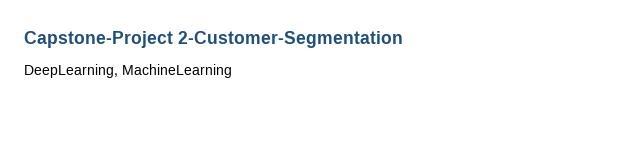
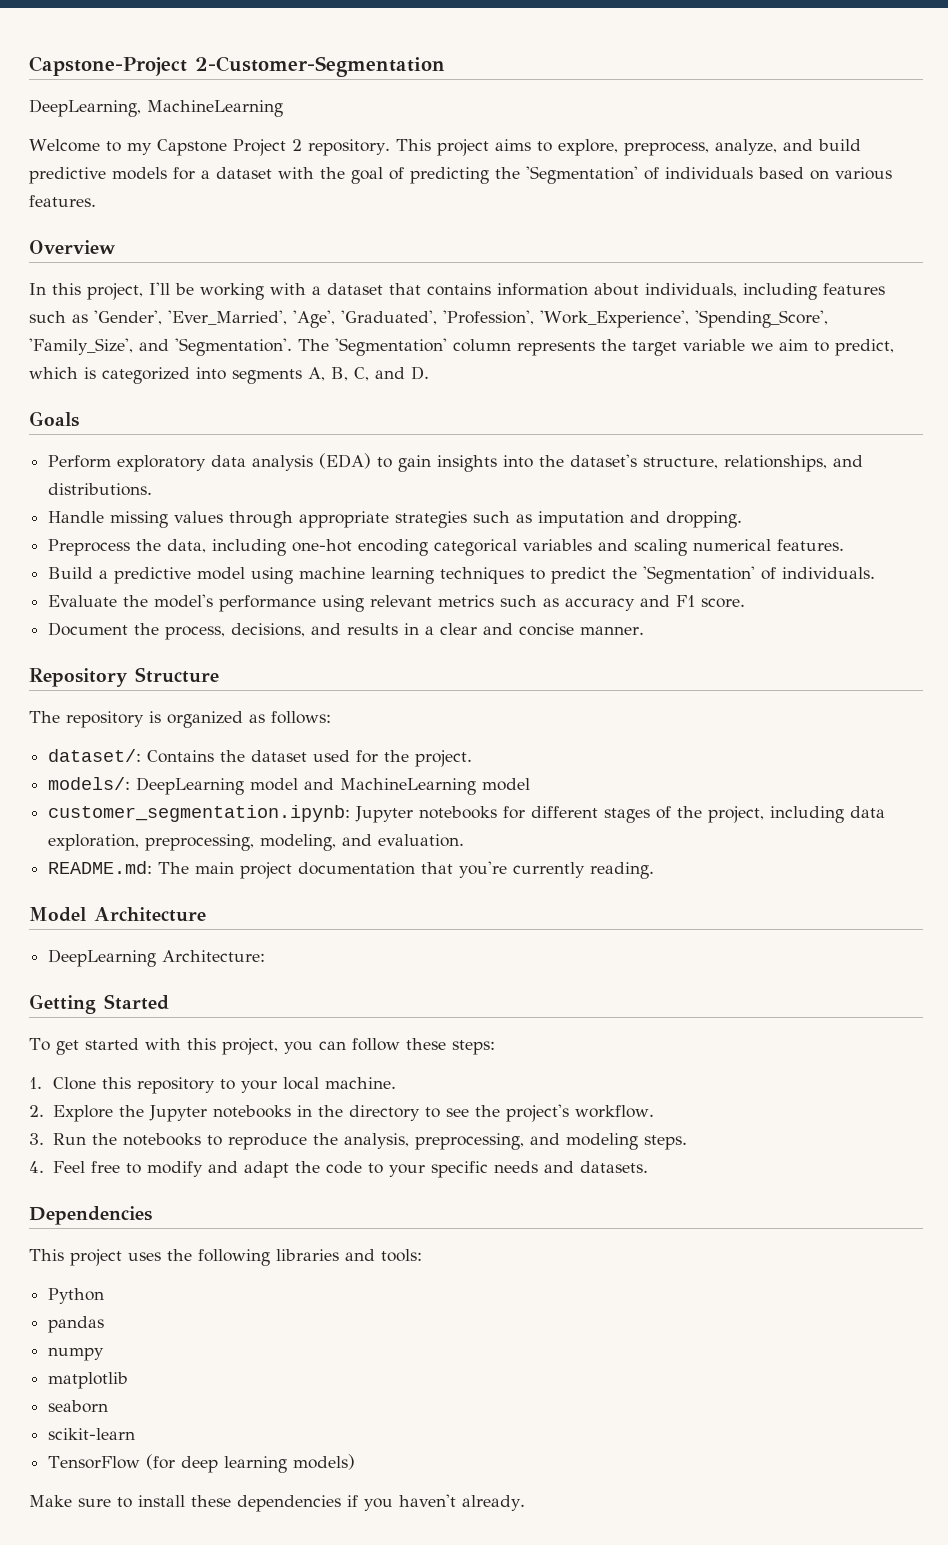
+ Welcome to my Capstone Project 2 repository. This project aims to explore, preprocess, analyze, and build predictive models for a dataset with the goal of predicting the 'Segmentation' of individuals based on various features.
+ Overview
+ In this project, I'll be working with a dataset that contains information about individuals, including features such as 'Gender', 'Ever_Married', 'Age', 'Graduated', 'Profession', 'Work_Experience', 'Spending_Score', 'Family_Size', and 'Segmentation'. The 'Segmentation' column represents the target variable we aim to predict, which is categorized into segments A, B, C, and D.
+ Goals
+ Perform exploratory data analysis (EDA) to gain insights into the dataset's structure, relationships, and distributions.
+ Handle missing values through appropriate strategies such as imputation and dropping.
+ Preprocess the data, including one-hot encoding categorical variables and scaling numerical features.
+ Build a predictive model using machine learning techniques to predict the 'Segmentation' of individuals.
+ Evaluate the model's performance using relevant metrics such as accuracy and F1 score.
+ Document the process, decisions, and results in a clear and concise manner.
+ Repository Structure
+ The repository is organized as follows:
+ dataset/: Contains the dataset used for the project.
+ models/: DeepLearning model and MachineLearning model
+ customer_segmentation.ipynb: Jupyter notebooks for different stages of the project, including data exploration, preprocessing, modeling, and evaluation.
+ README.md: The main project documentation that you're currently reading.
+ Model Architecture
+ DeepLearning Architecture:
+ Getting Started
+ To get started with this project, you can follow these steps:
+ 1. Clone this repository to your local machine.
+ 2. Explore the Jupyter notebooks in the directory to see the project's workflow.
+ 3. Run the notebooks to reproduce the analysis, preprocessing, and modeling steps.
+ 4. Feel free to modify and adapt the code to your specific needs and datasets.
+ Dependencies
+ This project uses the following libraries and tools:
+ Python
+ pandas
+ numpy
+ matplotlib
+ seaborn
+ scikit-learn
+ TensorFlow (for deep learning models)
+ Make sure to install these dependencies if you haven't already.

